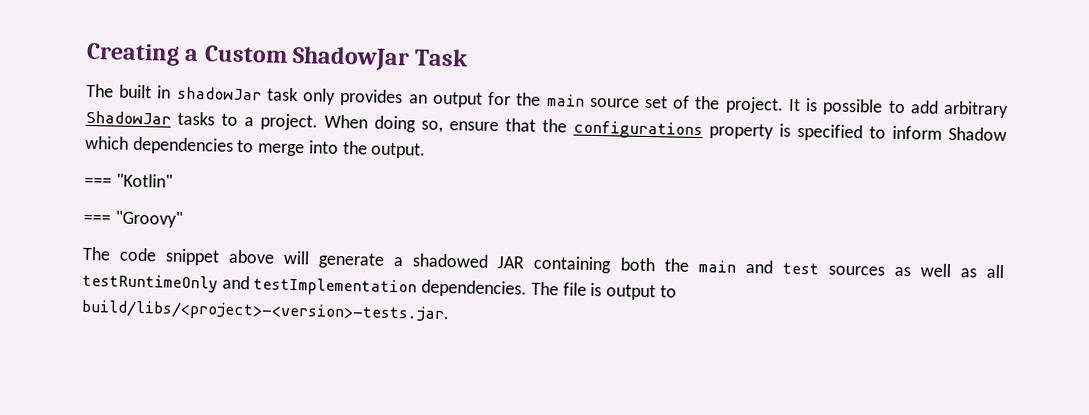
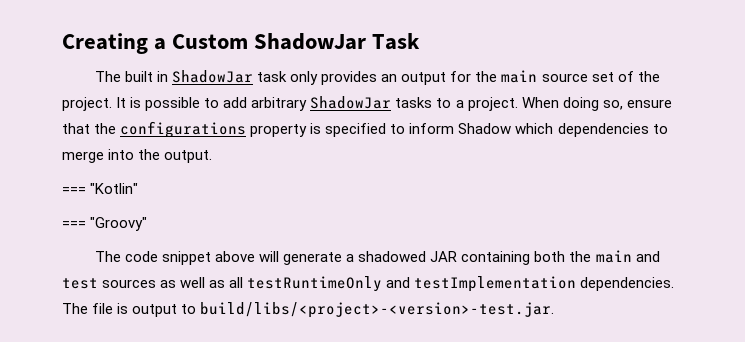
- The built in shadowJar task only provides an output for the main source set of the project.
+ The built in ShadowJar task only provides an output for the main source set of the project.
- The file is output to build/libs/<project>-<version>-tests.jar.
+ The file is output to build/libs/<project>-<version>-test.jar.

